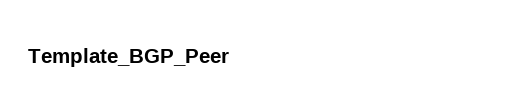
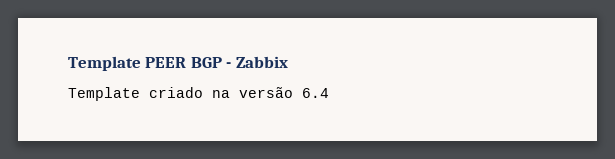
- Template_BGP_Peer
+ Template PEER BGP - Zabbix
+ Template criado na versão 6.4

